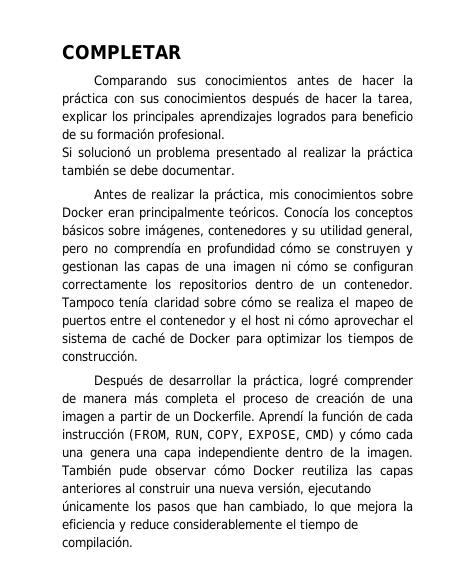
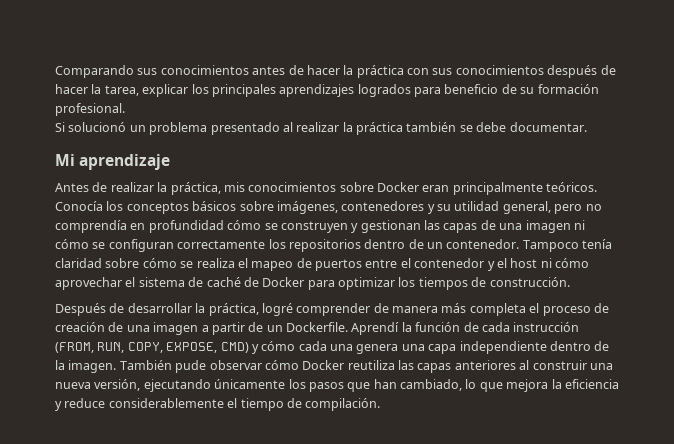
- COMPLETAR
+ Mi aprendizaje

